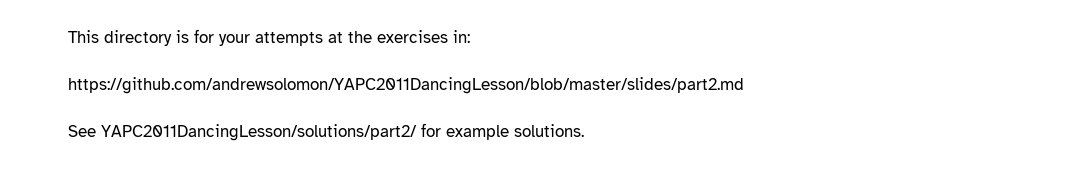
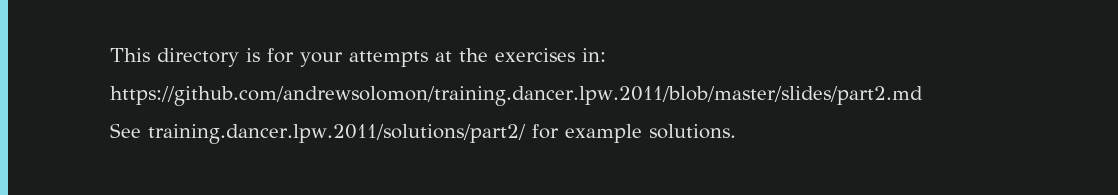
- https://github.com/andrewsolomon/YAPC2011DancingLesson/blob/master/slides/part2.md
+ https://github.com/andrewsolomon/training.dancer.lpw.2011/blob/master/slides/part2.md
- See YAPC2011DancingLesson/solutions/part2/ for example solutions.
+ See training.dancer.lpw.2011/solutions/part2/ for example solutions.

